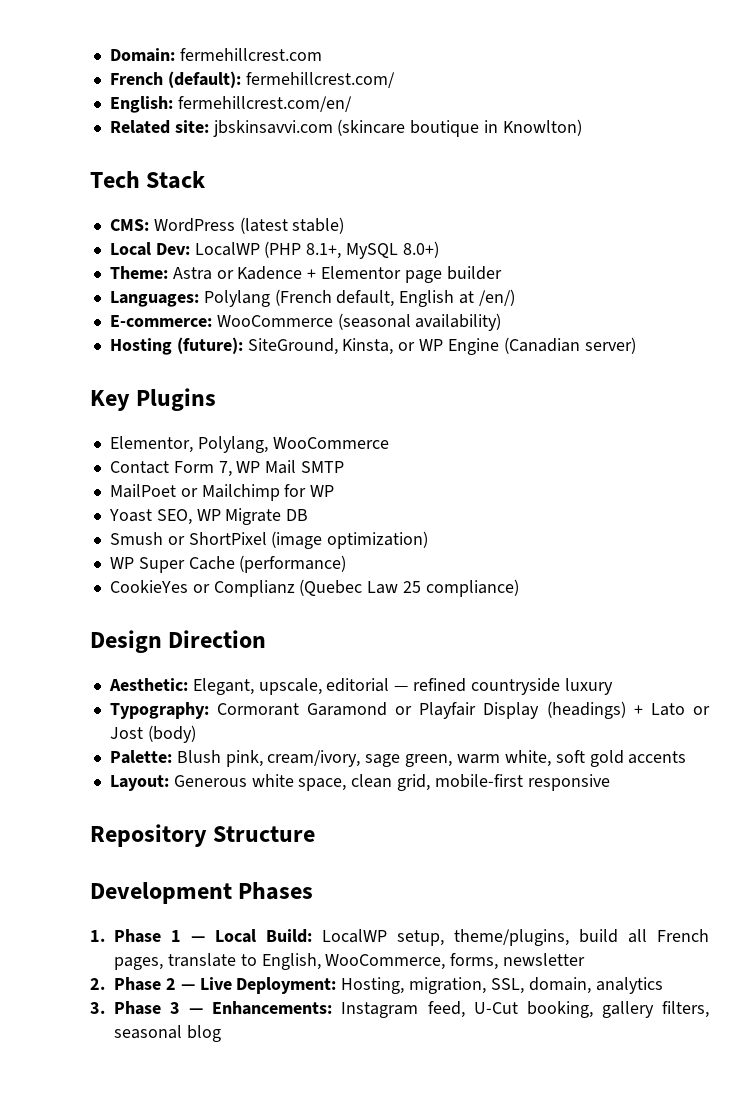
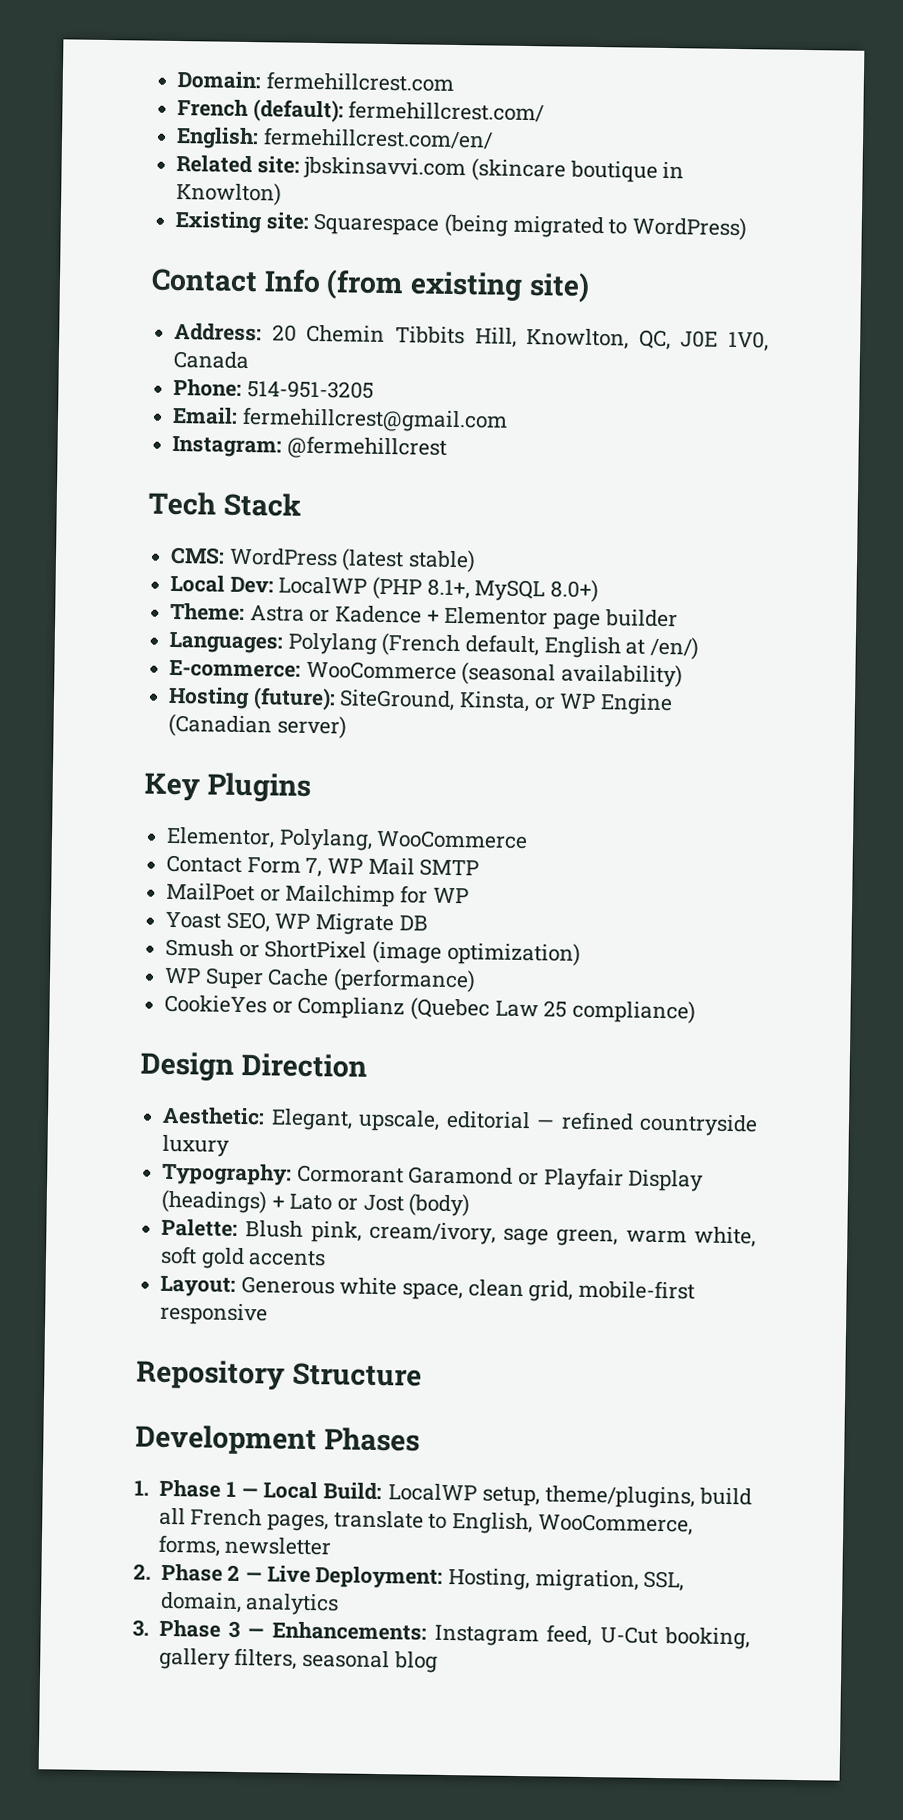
+ Existing site: Squarespace (being migrated to WordPress)
+ Contact Info (from existing site)
+ Address: 20 Chemin Tibbits Hill, Knowlton, QC, J0E 1V0, Canada
+ Phone: 514-951-3205
+ Email: fermehillcrest@gmail.com
+ Instagram: @fermehillcrest

